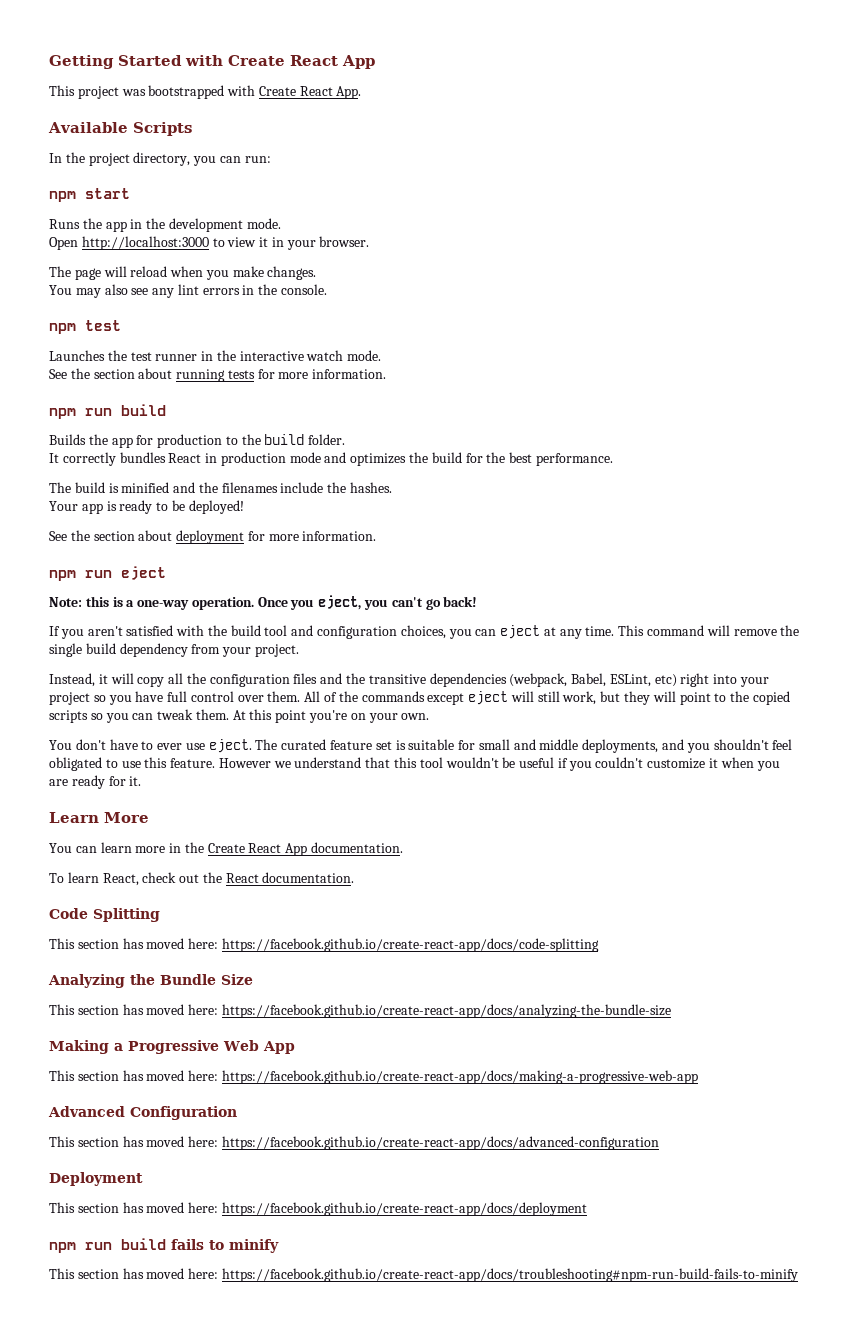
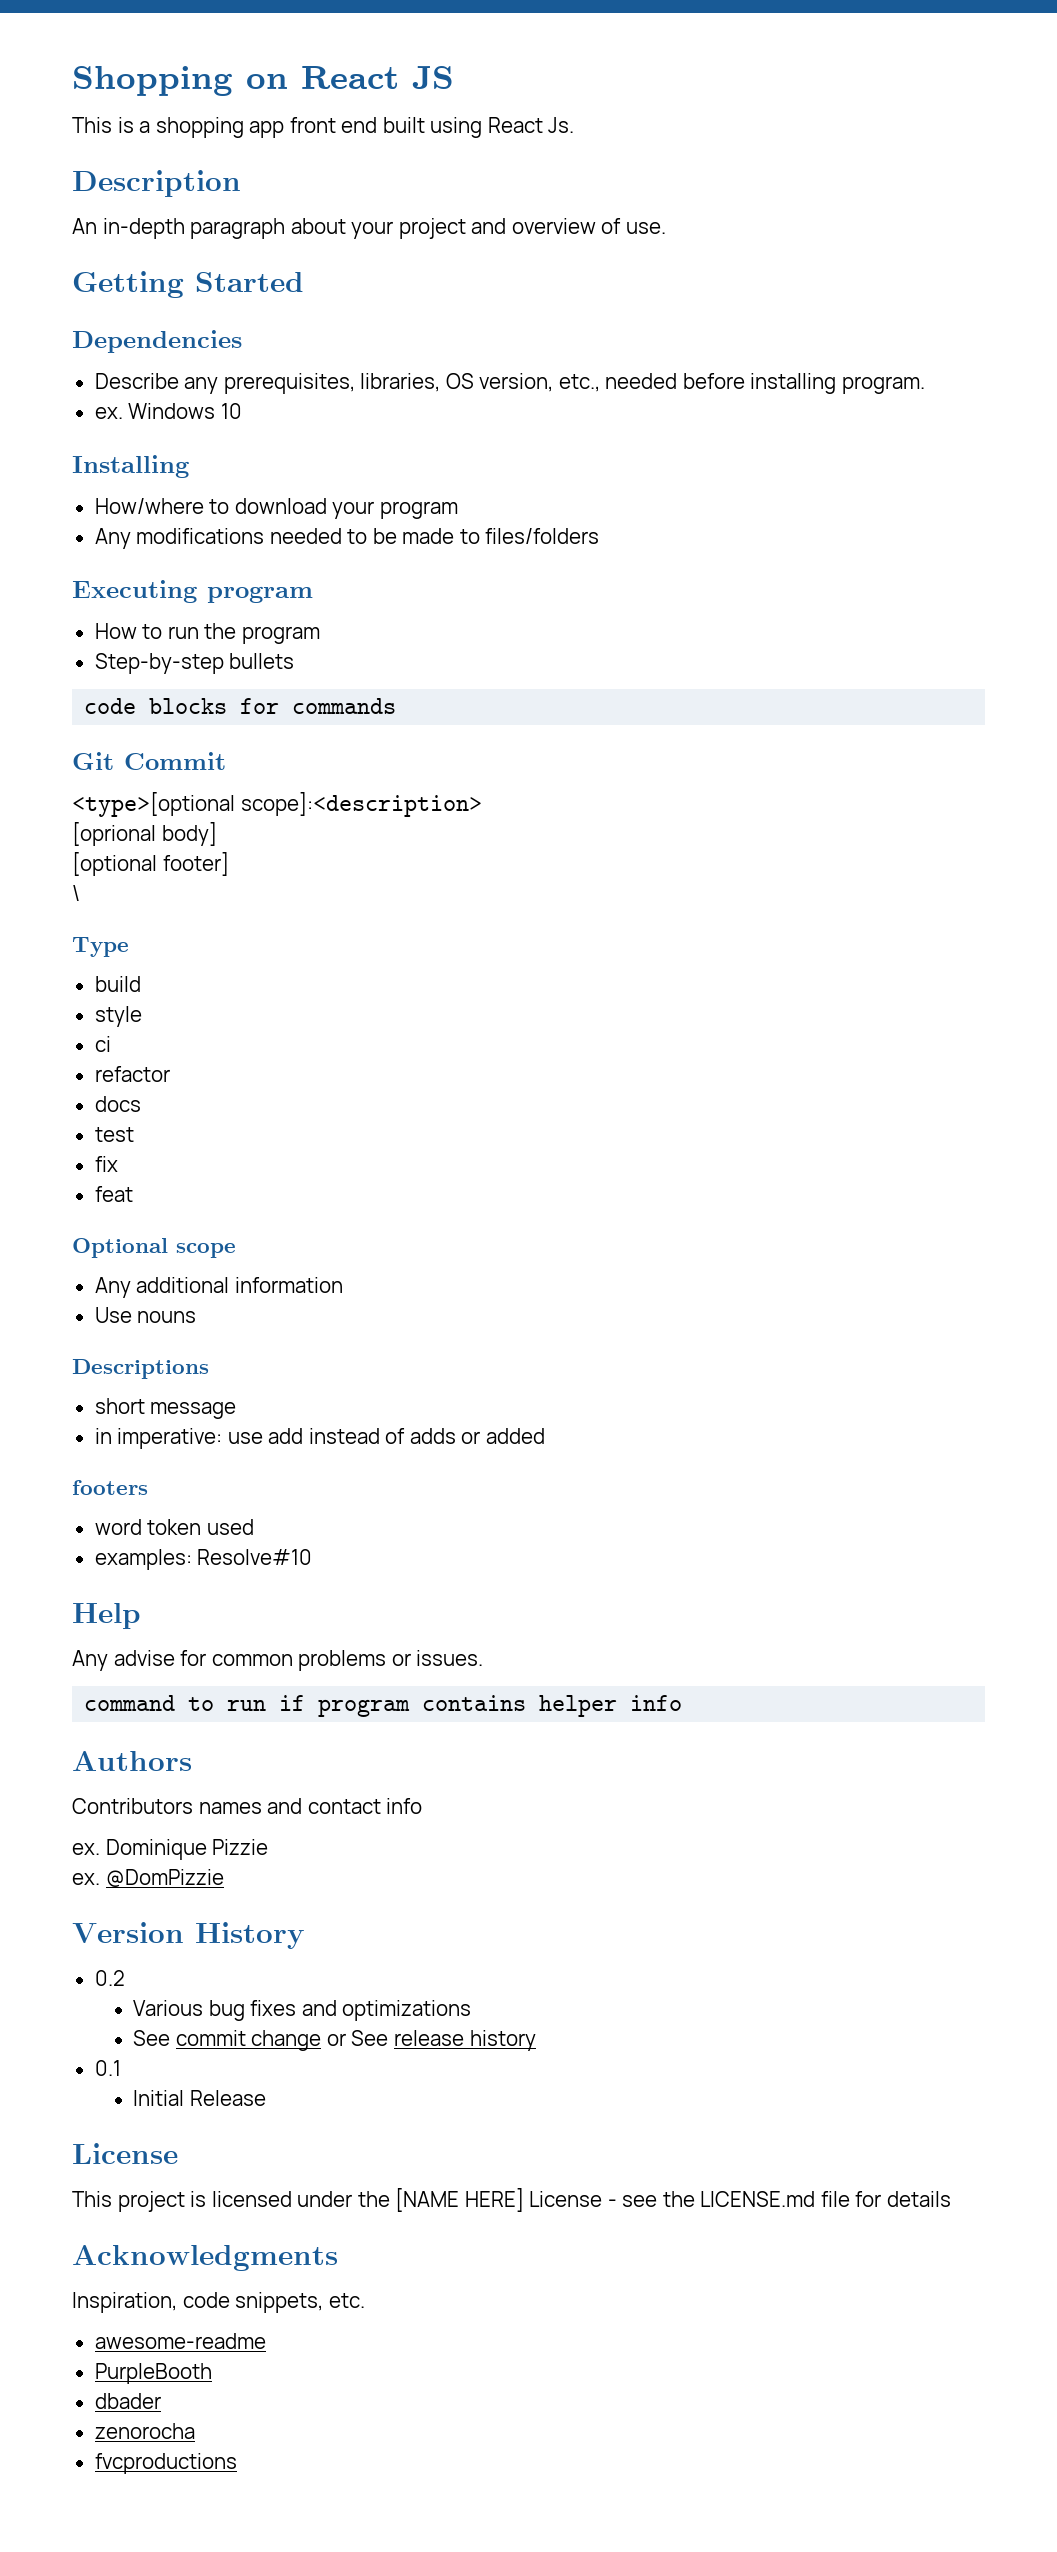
- Getting Started with Create React App
- This project was bootstrapped with Create React App.
- Available Scripts
- In the project directory, you can run:
- npm start
- Runs the app in the development mode.
- Open http://localhost:3000 to view it in your browser.
- The page will reload when you make changes.
- You may also see any lint errors in the console.
- npm test
- Launches the test runner in the interactive watch mode.
- See the section about running tests for more information.
- npm run build
- Builds the app for production to the build folder.
- It correctly bundles React in production mode and optimizes the build for the best performance.
- The build is minified and the filenames include the hashes.
- Your app is ready to be deployed!
- See the section about deployment for more information.
- npm run eject
- Note: this is a one-way operation. Once you eject, you can't go back!
- If you aren't satisfied with the build tool and configuration choices, you can eject at any time. This command will remove the single build dependency from your project.
- Instead, it will copy all the configuration files and the transitive dependencies (webpack, Babel, ESLint, etc) right into your project so you have full control over them. All of the commands except eject will still work, but they will point to the copied scripts so you can tweak them. At this point you're on your own.
- You don't have to ever use eject. The curated feature set is suitable for small and middle deployments, and you shouldn't feel obligated to use this feature. However we understand that this tool wouldn't be useful if you couldn't customize it when you are ready for it.
- Learn More
- You can learn more in the Create React App documentation.
- To learn React, check out the React documentation.
- Code Splitting
- This section has moved here: https://facebook.github.io/create-react-app/docs/code-splitting
- Analyzing the Bundle Size
- This section has moved here: https://facebook.github.io/create-react-app/docs/analyzing-the-bundle-size
- Making a Progressive Web App
- This section has moved here: https://facebook.github.io/create-react-app/docs/making-a-progressive-web-app
- Advanced Configuration
- This section has moved here: https://facebook.github.io/create-react-app/docs/advanced-configuration
- Deployment
- This section has moved here: https://facebook.github.io/create-react-app/docs/deployment
- npm run build fails to minify
- This section has moved here: https://facebook.github.io/create-react-app/docs/troubleshooting#npm-run-build-fails-to-minify
+ Shopping on React JS
+ This is a shopping app front end built using React Js.
+ Description
+ An in-depth paragraph about your project and overview of use.
+ Getting Started
+ Dependencies
+ Describe any prerequisites, libraries, OS version, etc., needed before installing program.
+ ex. Windows 10
+ Installing
+ How/where to download your program
+ Any modifications needed to be made to files/folders
+ Executing program
+ How to run the program
+ Step-by-step bullets
+ code blocks for commands
+ Git Commit
+ <type>[optional scope]:<description>
+ [oprional body]
+ [optional footer]
+ \
+ Type
+ build
+ style
+ ci
+ refactor
+ docs
+ test
+ fix
+ feat
+ Optional scope
+ Any additional information
+ Use nouns
+ Descriptions
+ short message
+ in imperative: use add instead of adds or added
+ footers
+ word token used
+ examples: Resolve#10
+ Help
+ Any advise for common problems or issues.
+ command to run if program contains helper info
+ Authors
+ Contributors names and contact info
+ ex. Dominique Pizzie
+ ex. @DomPizzie
+ Version History
+ 0.2
+ Various bug fixes and optimizations
+ See commit change or See release history
+ 0.1
+ Initial Release
+ License
+ This project is licensed under the [NAME HERE] License - see the LICENSE.md file for details
+ Acknowledgments
+ Inspiration, code snippets, etc.
+ awesome-readme
+ PurpleBooth
+ dbader
+ zenorocha
+ fvcproductions

